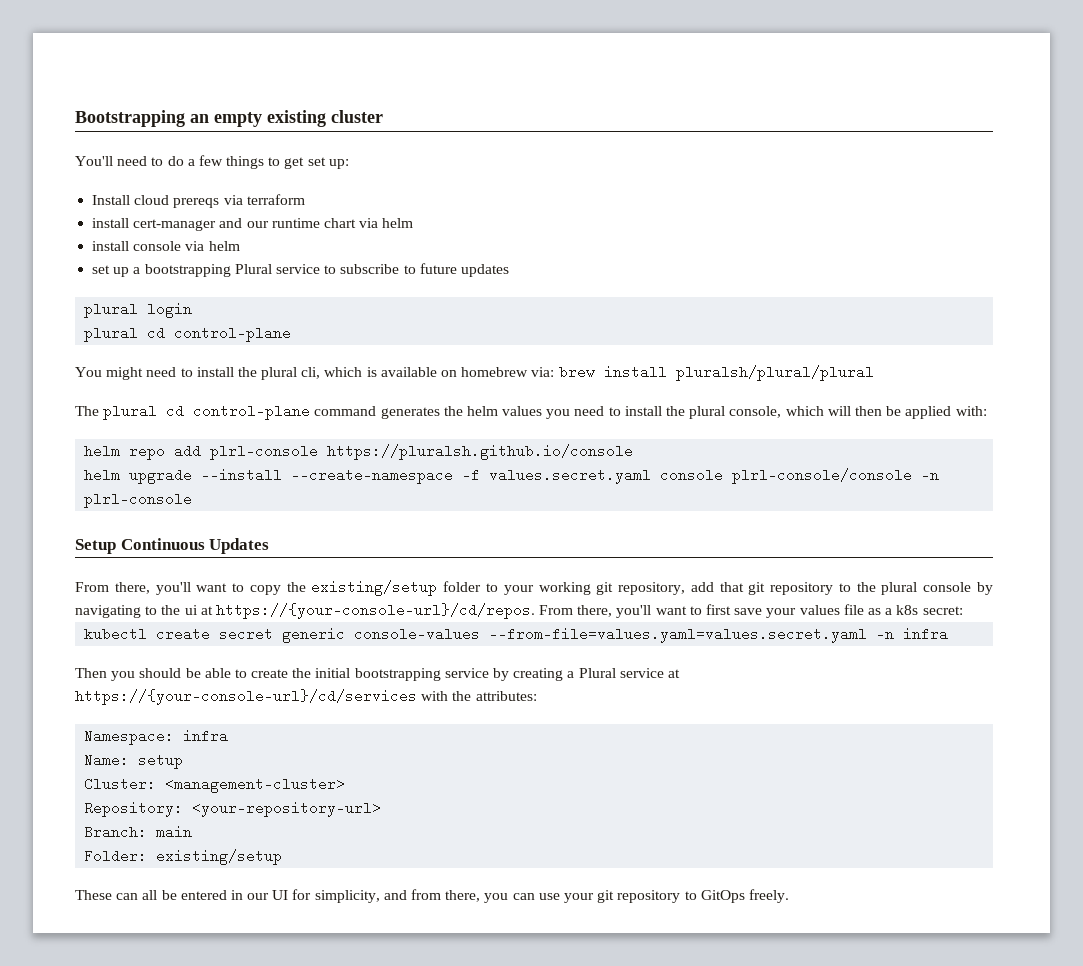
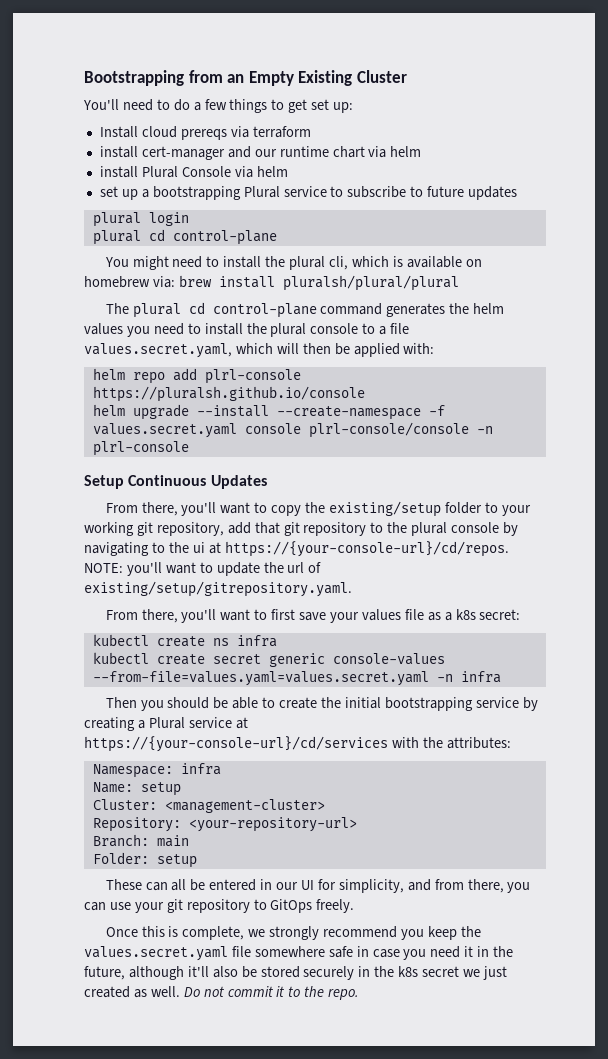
- Bootstrapping an empty existing cluster
+ Bootstrapping from an Empty Existing Cluster
- install console via helm
+ install Plural Console via helm
- The plural cd control-plane command generates the helm values you need to install the plural console, which will then be applied with:
+ The plural cd control-plane command generates the helm values you need to install the plural console to a file values.secret.yaml, which will then be applied with:
- From there, you'll want to copy the existing/setup folder to your working git repository, add that git repository to the plural console by navigating to the ui at https://{your-console-url}/cd/repos. From there, you'll want to first save your values file as a k8s secret:
+ From there, you'll want to copy the existing/setup folder to your working git repository, add that git repository to the plural console by navigating to the ui at https://{your-console-url}/cd/repos. NOTE: you'll want to update the url of existing/setup/gitrepository.yaml.
+ From there, you'll want to first save your values file as a k8s secret:
+ kubectl create ns infra
- Folder: existing/setup
+ Folder: setup
+ Once this is complete, we strongly recommend you keep the values.secret.yaml file somewhere safe in case you need it in the future, although it'll also be stored securely in the k8s secret we just created as well. Do not commit it to the repo.

